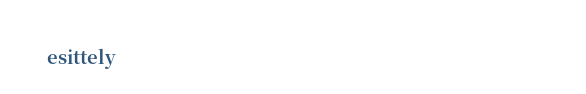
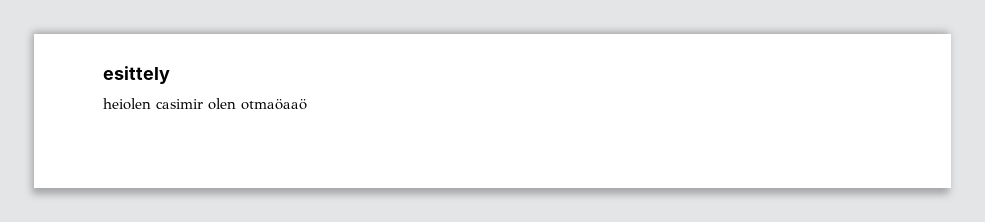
+ heiolen casimir olen otmaöaaö

